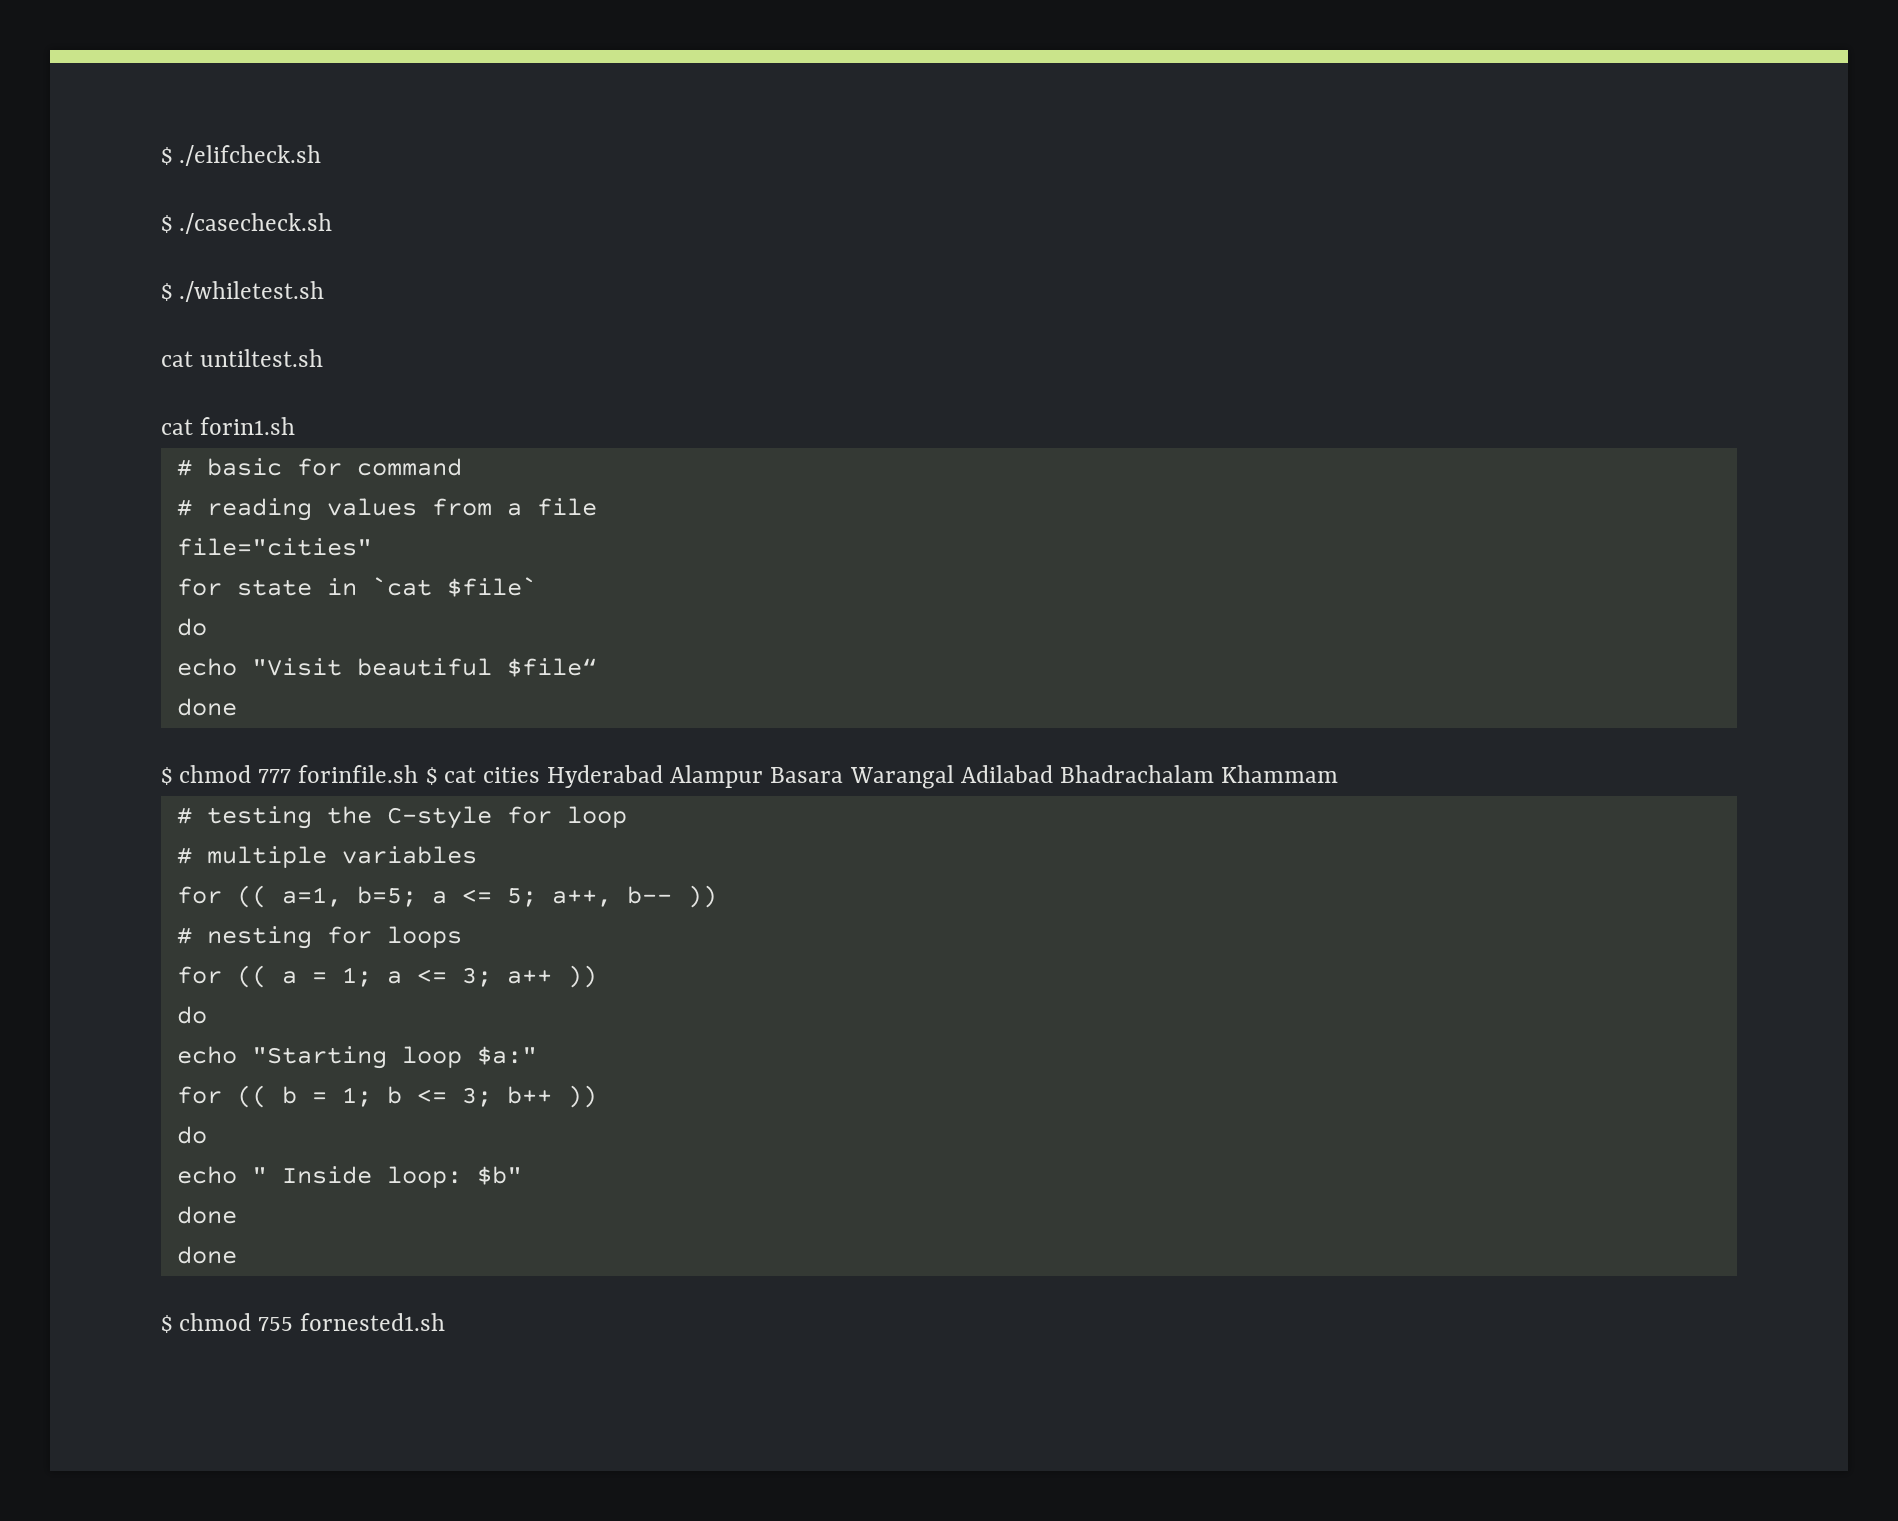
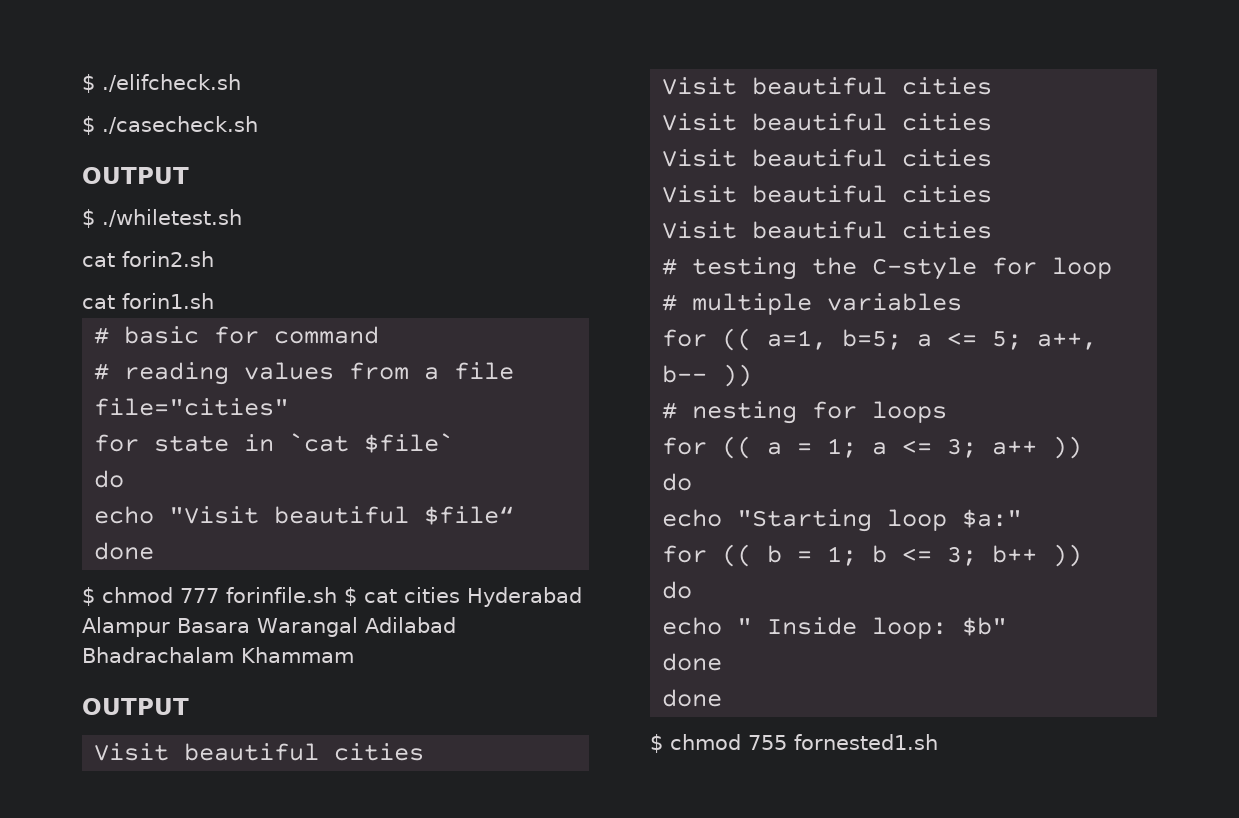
  $ ./casecheck.sh
+ OUTPUT
- cat untiltest.sh
+ cat forin2.sh
  $ chmod 777 forinfile.sh $ cat cities Hyderabad Alampur Basara Warangal Adilabad Bhadrachalam Khammam
+ OUTPUT
+ Visit beautiful cities
+ Visit beautiful cities
+ Visit beautiful cities
+ Visit beautiful cities
+ Visit beautiful cities
+ Visit beautiful cities

